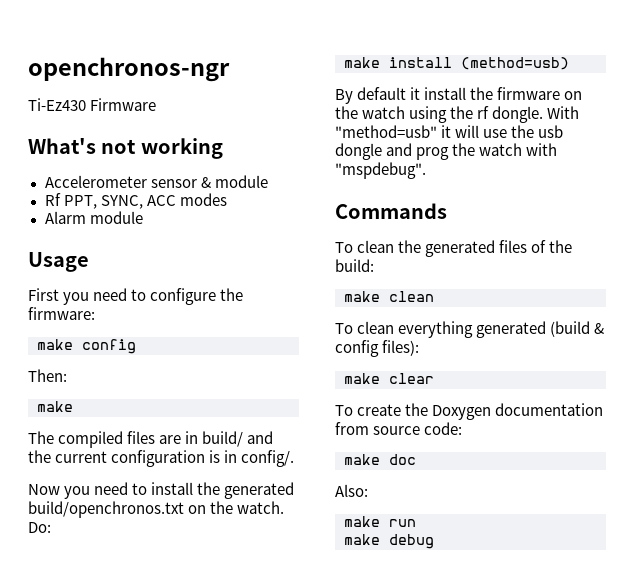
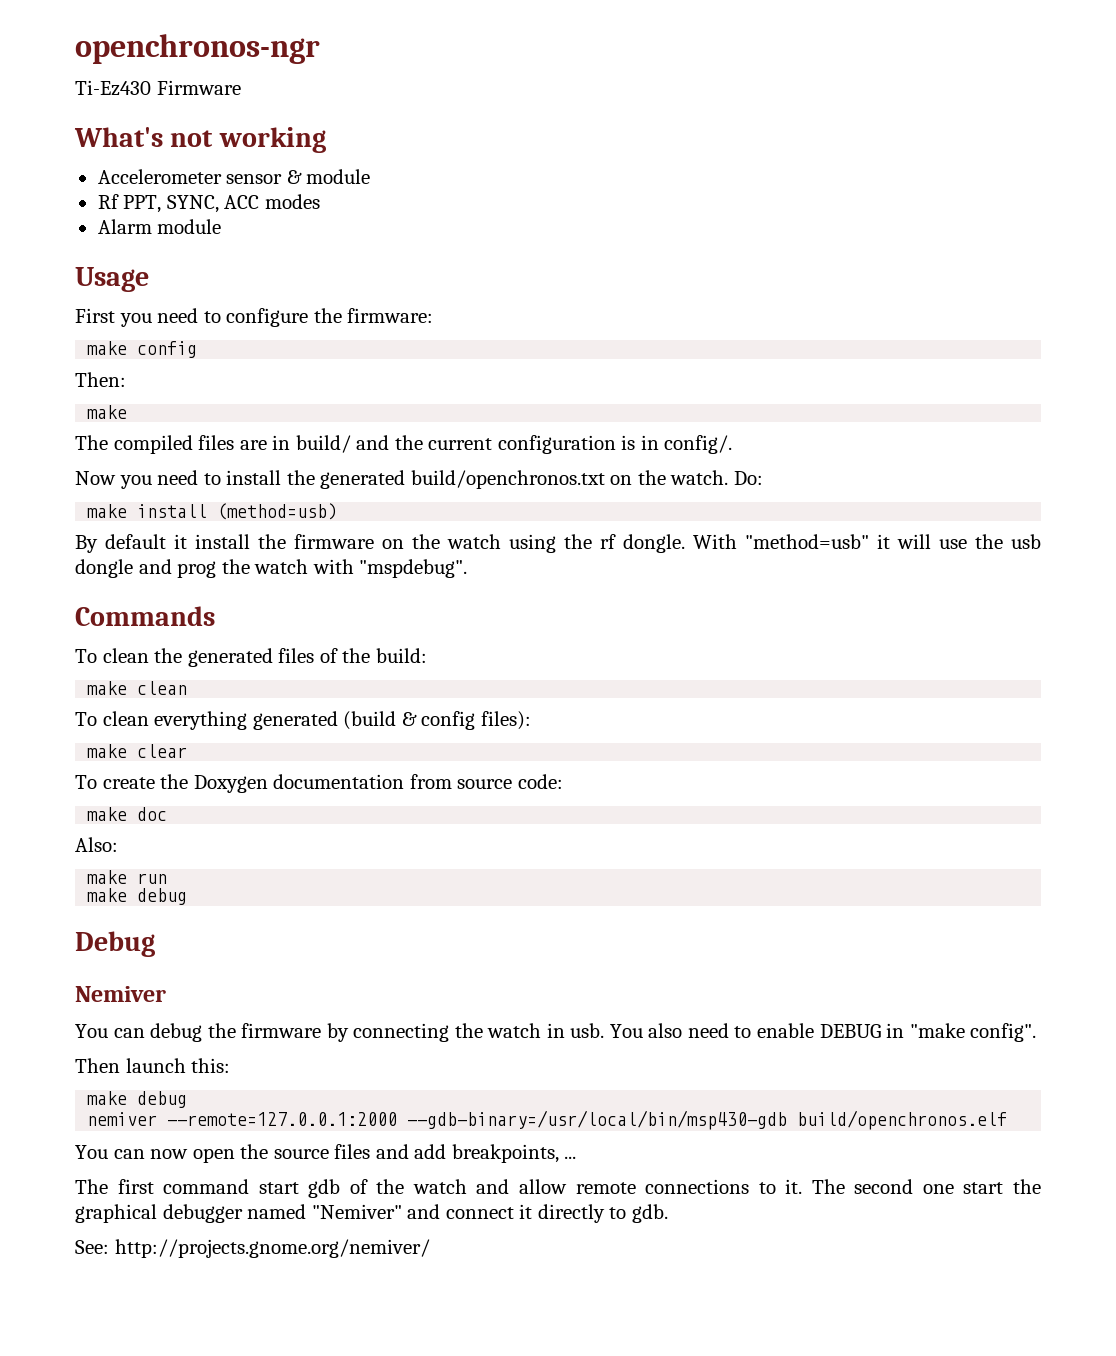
+ Debug
+ Nemiver
+ You can debug the firmware by connecting the watch in usb. You also need to enable DEBUG in "make config".
+ Then launch this:
+ make debug
+ nemiver --remote=127.0.0.1:2000 --gdb-binary=/usr/local/bin/msp430-gdb build/openchronos.elf
+ You can now open the source files and add breakpoints, ...
+ The first command start gdb of the watch and allow remote connections to it. The second one start the graphical debugger named "Nemiver" and connect it directly to gdb.
+ See: http://projects.gnome.org/nemiver/

